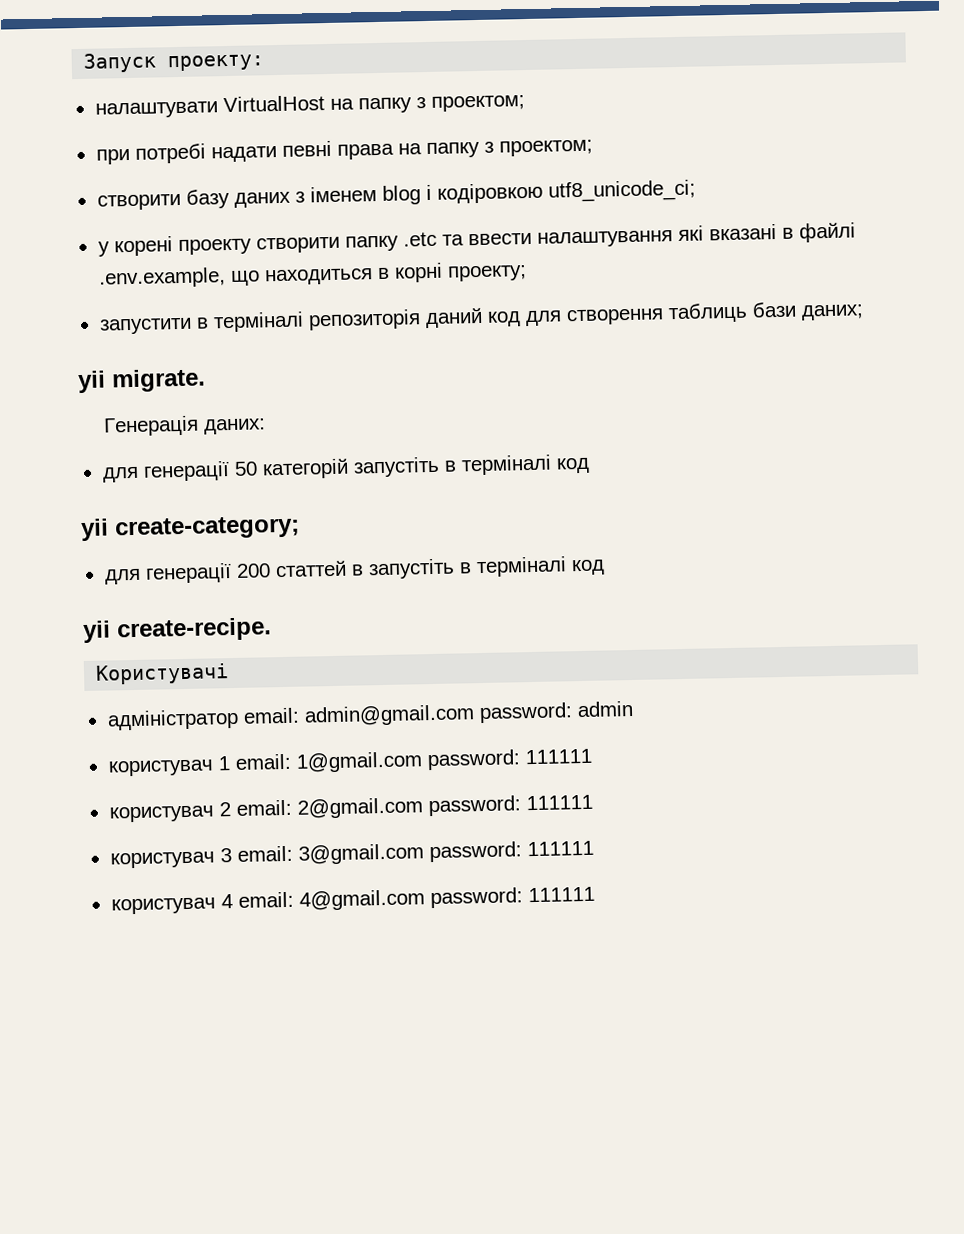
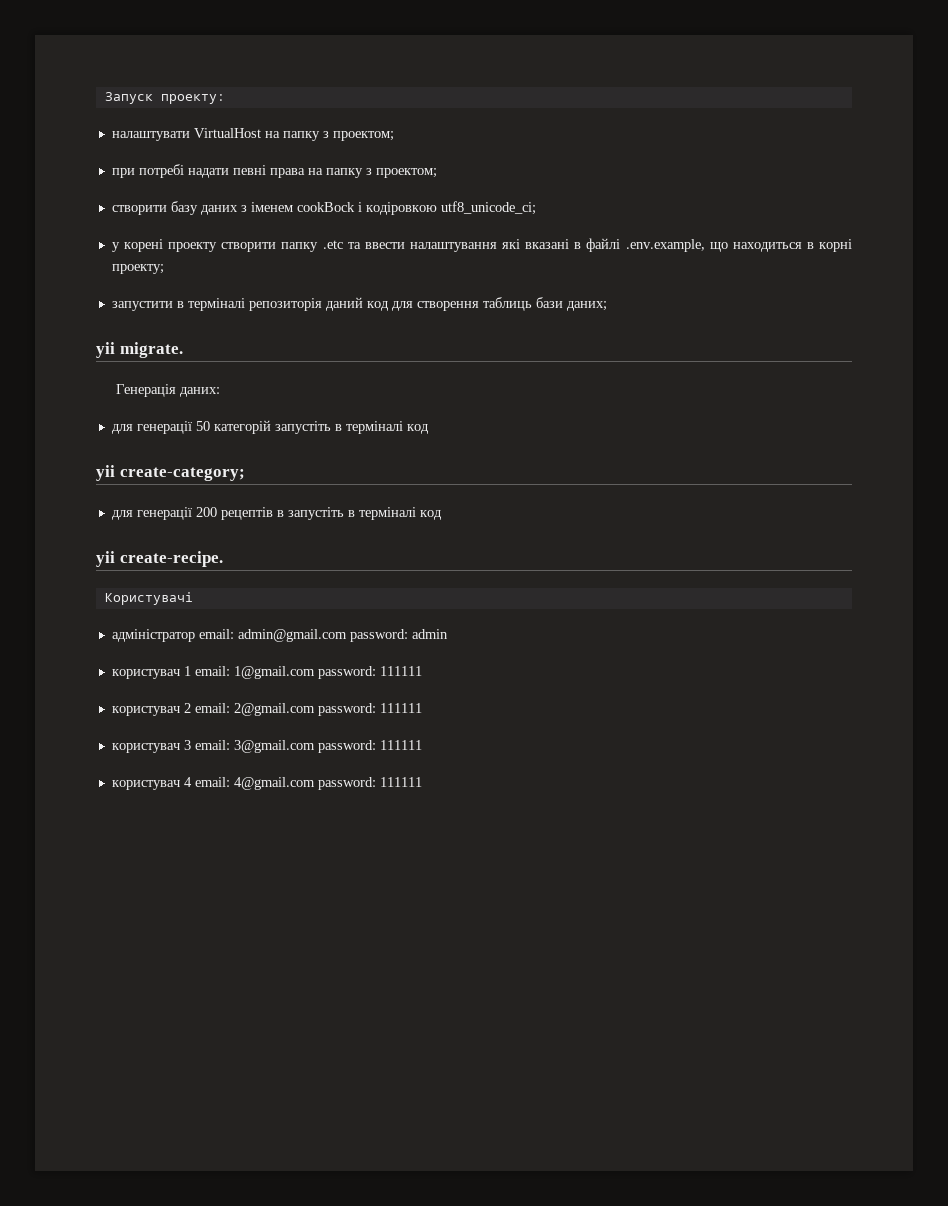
- створити базу даних з іменем blog і кодіровкою utf8_unicode_ci;
+ створити базу даних з іменем cookBock і кодіровкою utf8_unicode_ci;
- для генерації 200 статтей в запустіть в терміналі код
+ для генерації 200 рецептів в запустіть в терміналі код

